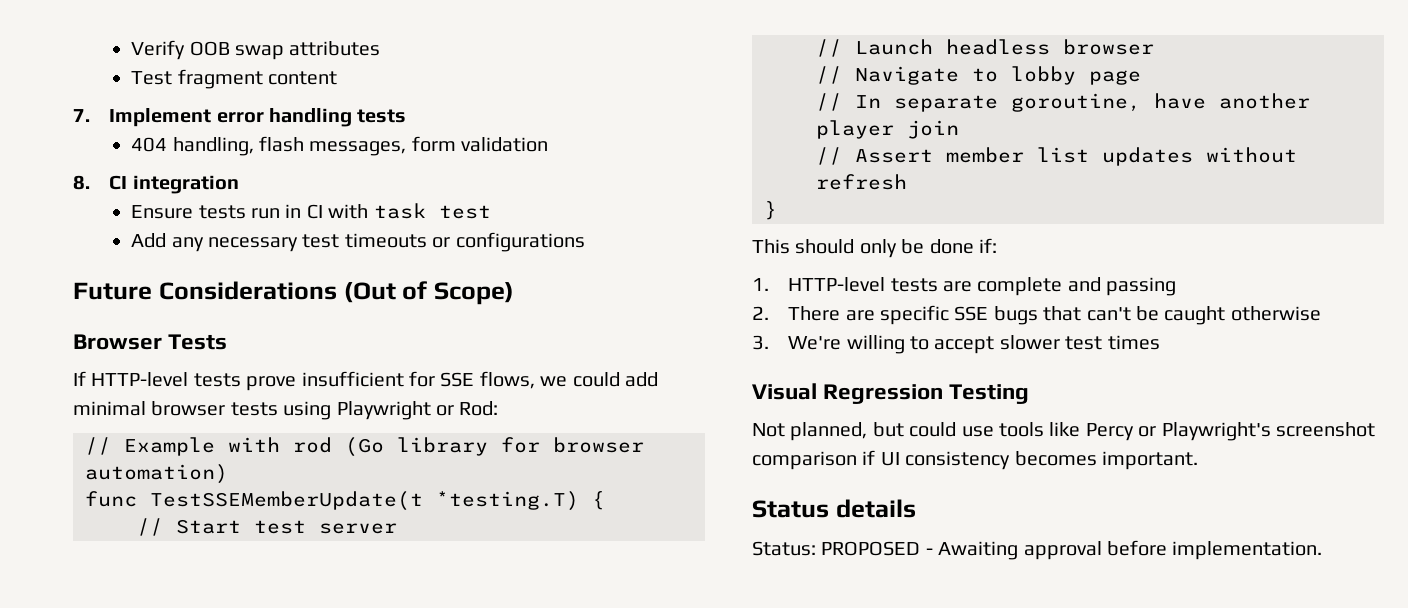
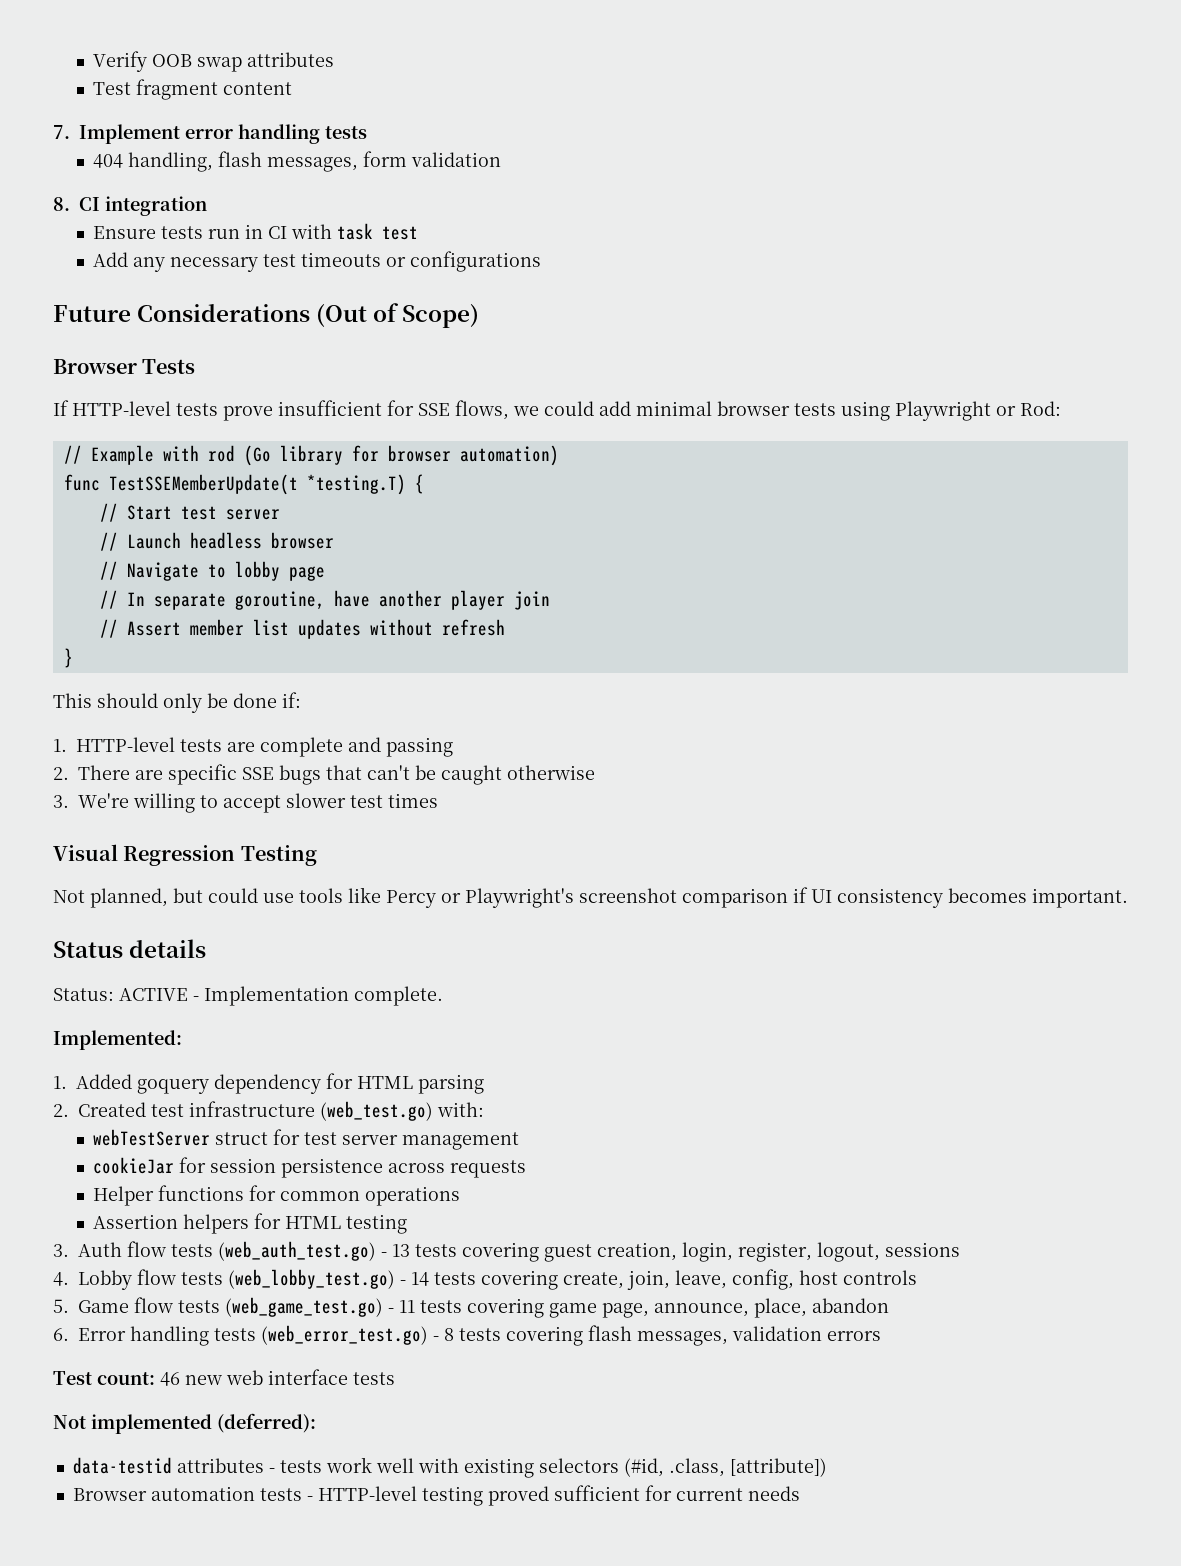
- Status: PROPOSED - Awaiting approval before implementation.
+ Status: ACTIVE - Implementation complete.
+ Implemented:
+ 1. Added goquery dependency for HTML parsing
+ 2. Created test infrastructure (web_test.go) with:
+ webTestServer struct for test server management
+ cookieJar for session persistence across requests
+ Helper functions for common operations
+ Assertion helpers for HTML testing
+ 3. Auth flow tests (web_auth_test.go) - 13 tests covering guest creation, login, register, logout, sessions
+ 4. Lobby flow tests (web_lobby_test.go) - 14 tests covering create, join, leave, config, host controls
+ 5. Game flow tests (web_game_test.go) - 11 tests covering game page, announce, place, abandon
+ 6. Error handling tests (web_error_test.go) - 8 tests covering flash messages, validation errors
+ Test count: 46 new web interface tests
+ Not implemented (deferred):
+ data-testid attributes - tests work well with existing selectors (#id, .class, [attribute])
+ Browser automation tests - HTTP-level testing proved sufficient for current needs

